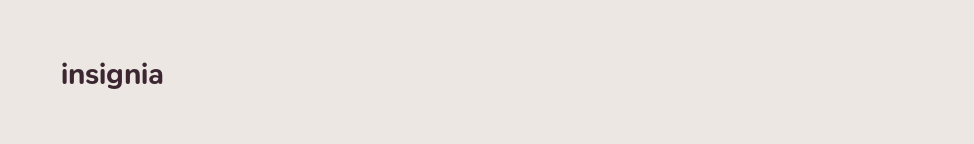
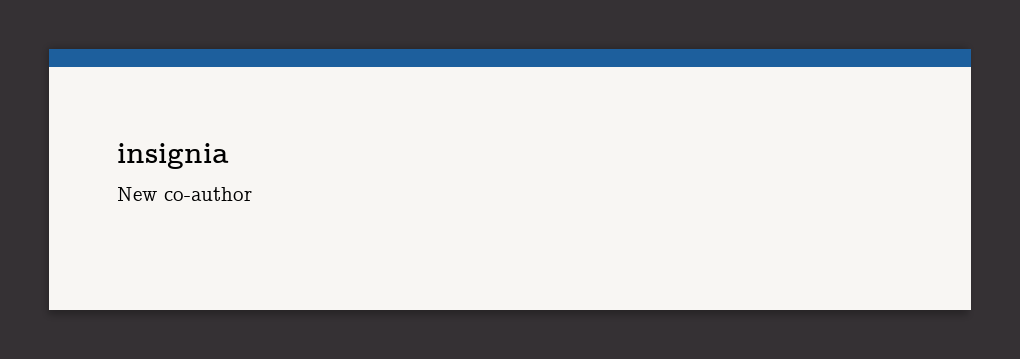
+ New co-author

